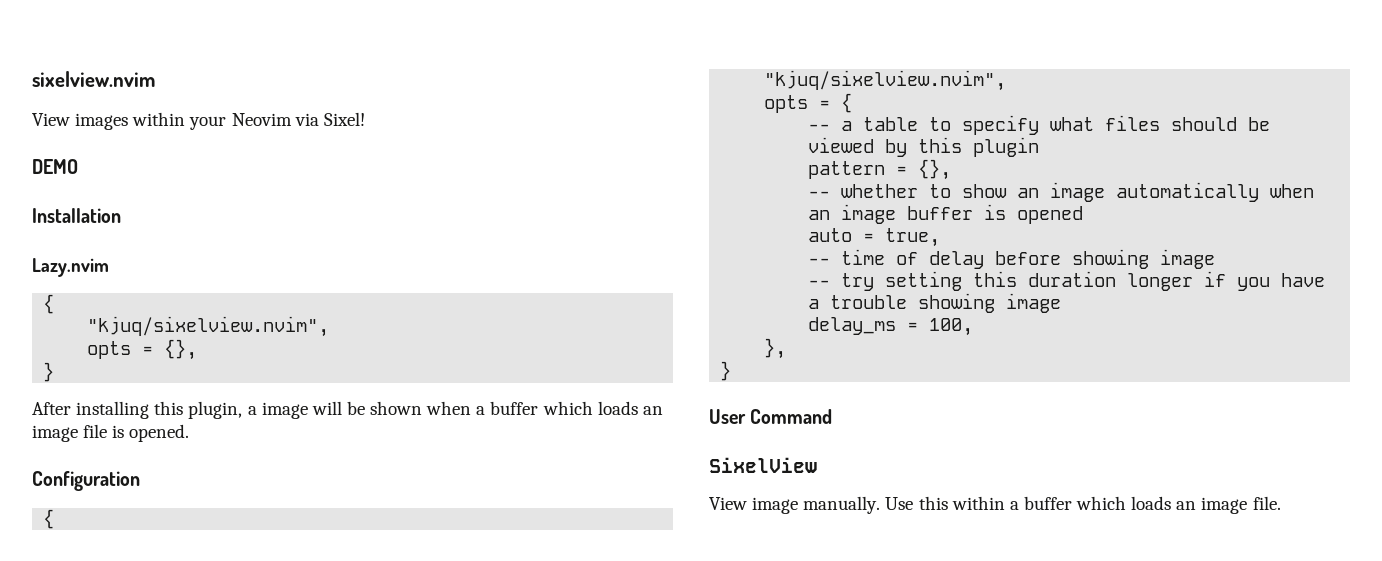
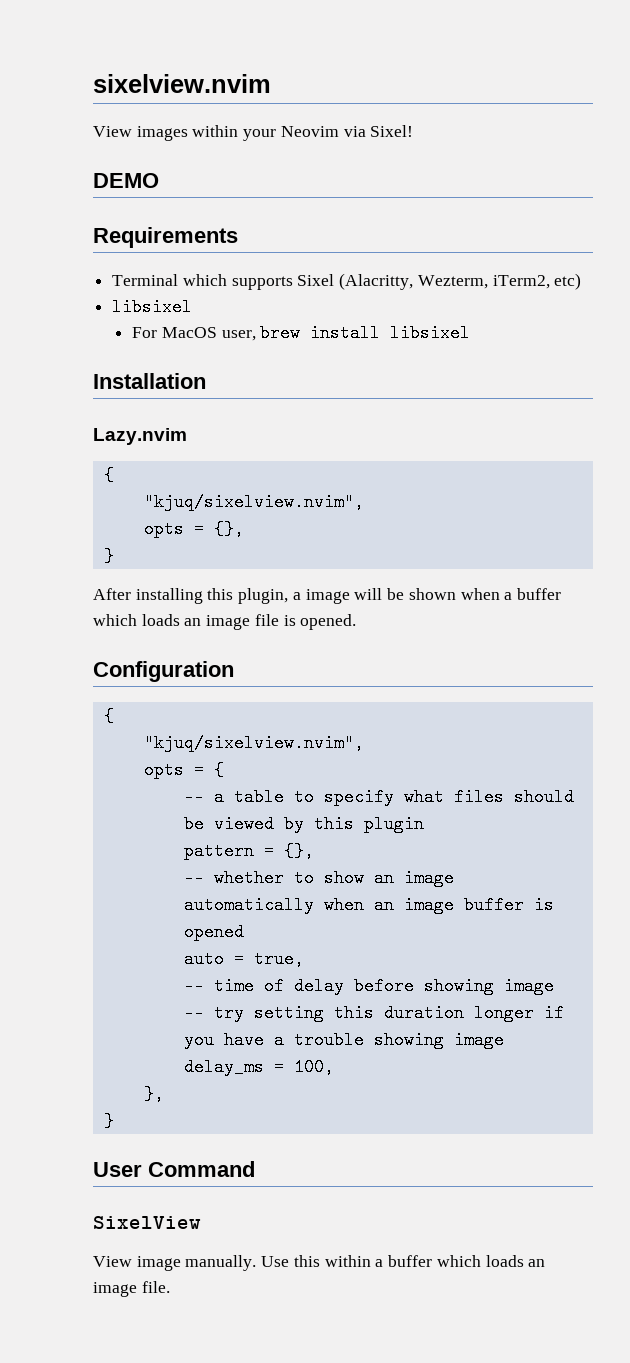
+ Requirements
+ Terminal which supports Sixel (Alacritty, Wezterm, iTerm2, etc)
+ libsixel
+ For MacOS user, brew install libsixel

